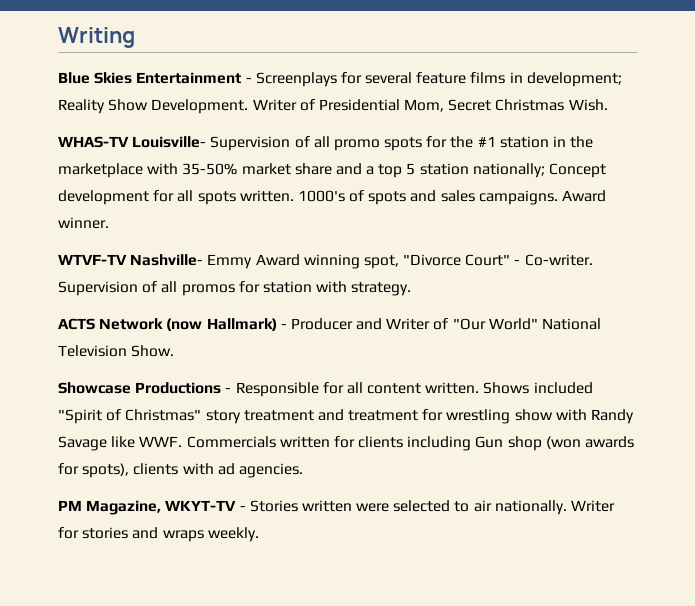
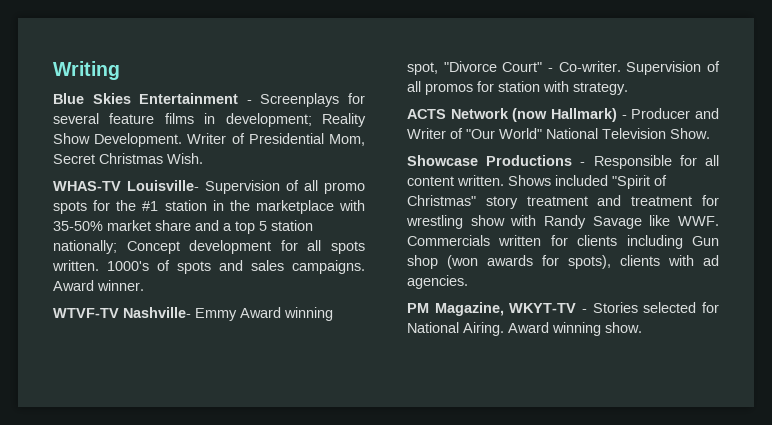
- PM Magazine, WKYT-TV - Stories written were selected to air nationally. Writer for stories and wraps weekly.
+ PM Magazine, WKYT-TV - Stories selected for National Airing. Award winning show.

